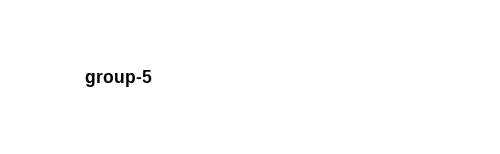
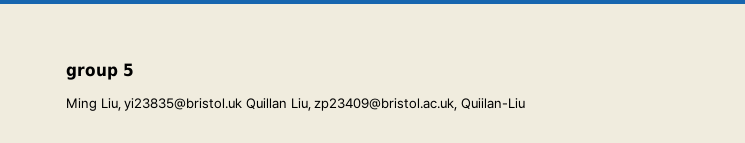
- group-5
+ group 5
+ Ming Liu, yi23835@bristol.uk Quillan Liu, zp23409@bristol.ac.uk, Quiilan-Liu

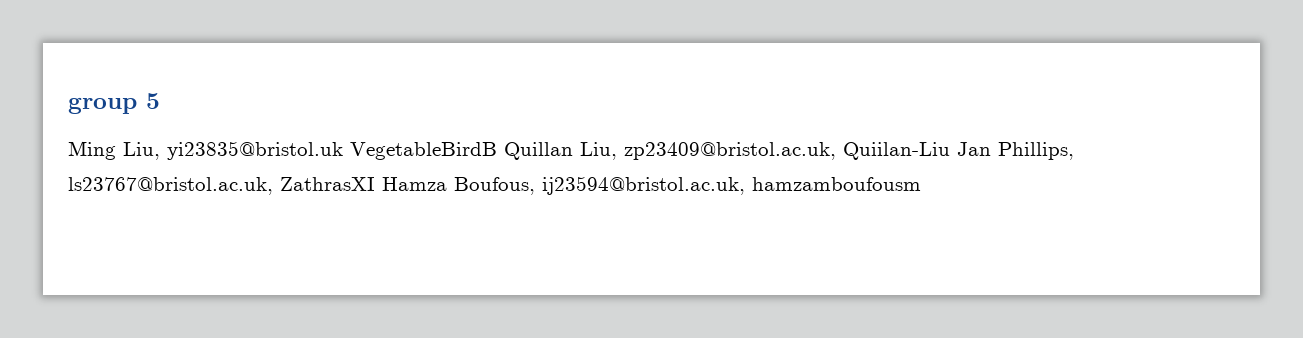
- Ming Liu, yi23835@bristol.uk Quillan Liu, zp23409@bristol.ac.uk, Quiilan-Liu
+ Ming Liu, yi23835@bristol.uk VegetableBirdB Quillan Liu, zp23409@bristol.ac.uk, Quiilan-Liu Jan Phillips, ls23767@bristol.ac.uk, ZathrasXI Hamza Boufous, ij23594@bristol.ac.uk, hamzamboufousm

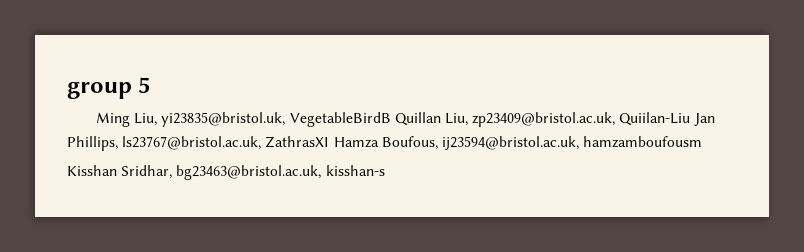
- Ming Liu, yi23835@bristol.uk VegetableBirdB Quillan Liu, zp23409@bristol.ac.uk, Quiilan-Liu Jan Phillips, ls23767@bristol.ac.uk, ZathrasXI Hamza Boufous, ij23594@bristol.ac.uk, hamzamboufousm
+ Ming Liu, yi23835@bristol.uk, VegetableBirdB Quillan Liu, zp23409@bristol.ac.uk, Quiilan-Liu Jan Phillips, ls23767@bristol.ac.uk, ZathrasXI Hamza Boufous, ij23594@bristol.ac.uk, hamzamboufousm
+ Kisshan Sridhar, bg23463@bristol.ac.uk, kisshan-s

